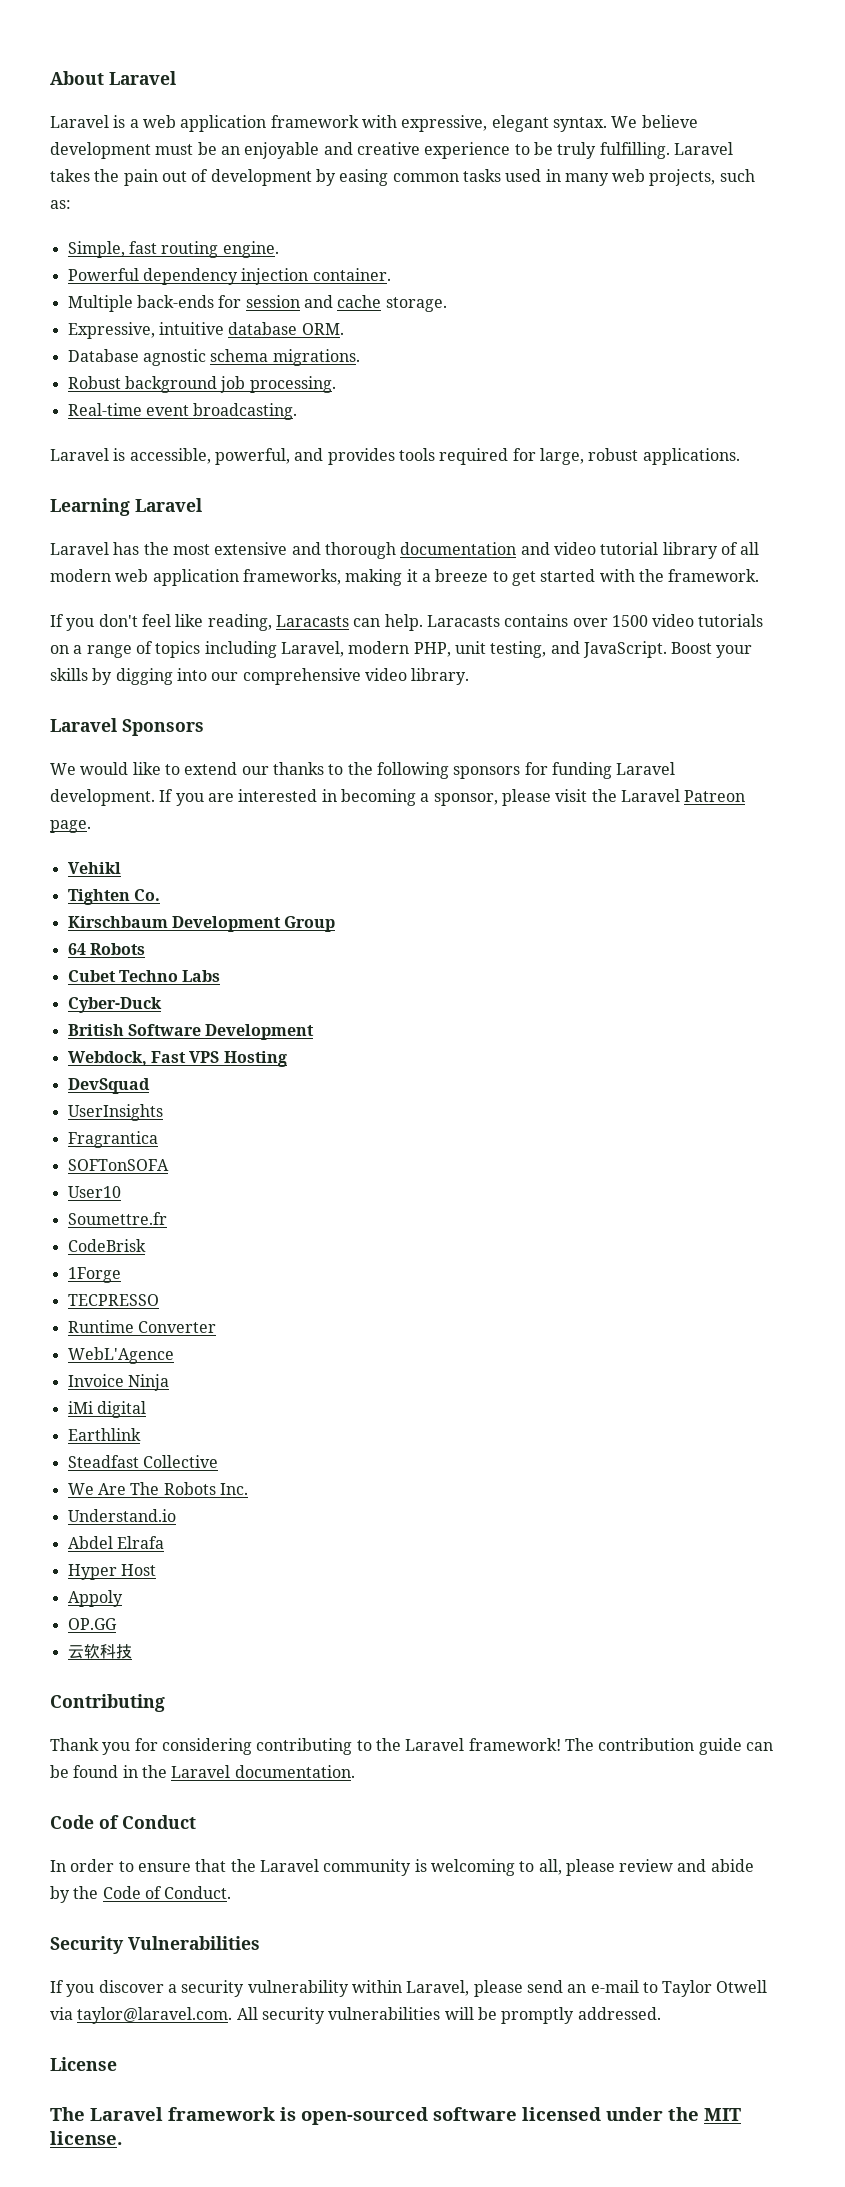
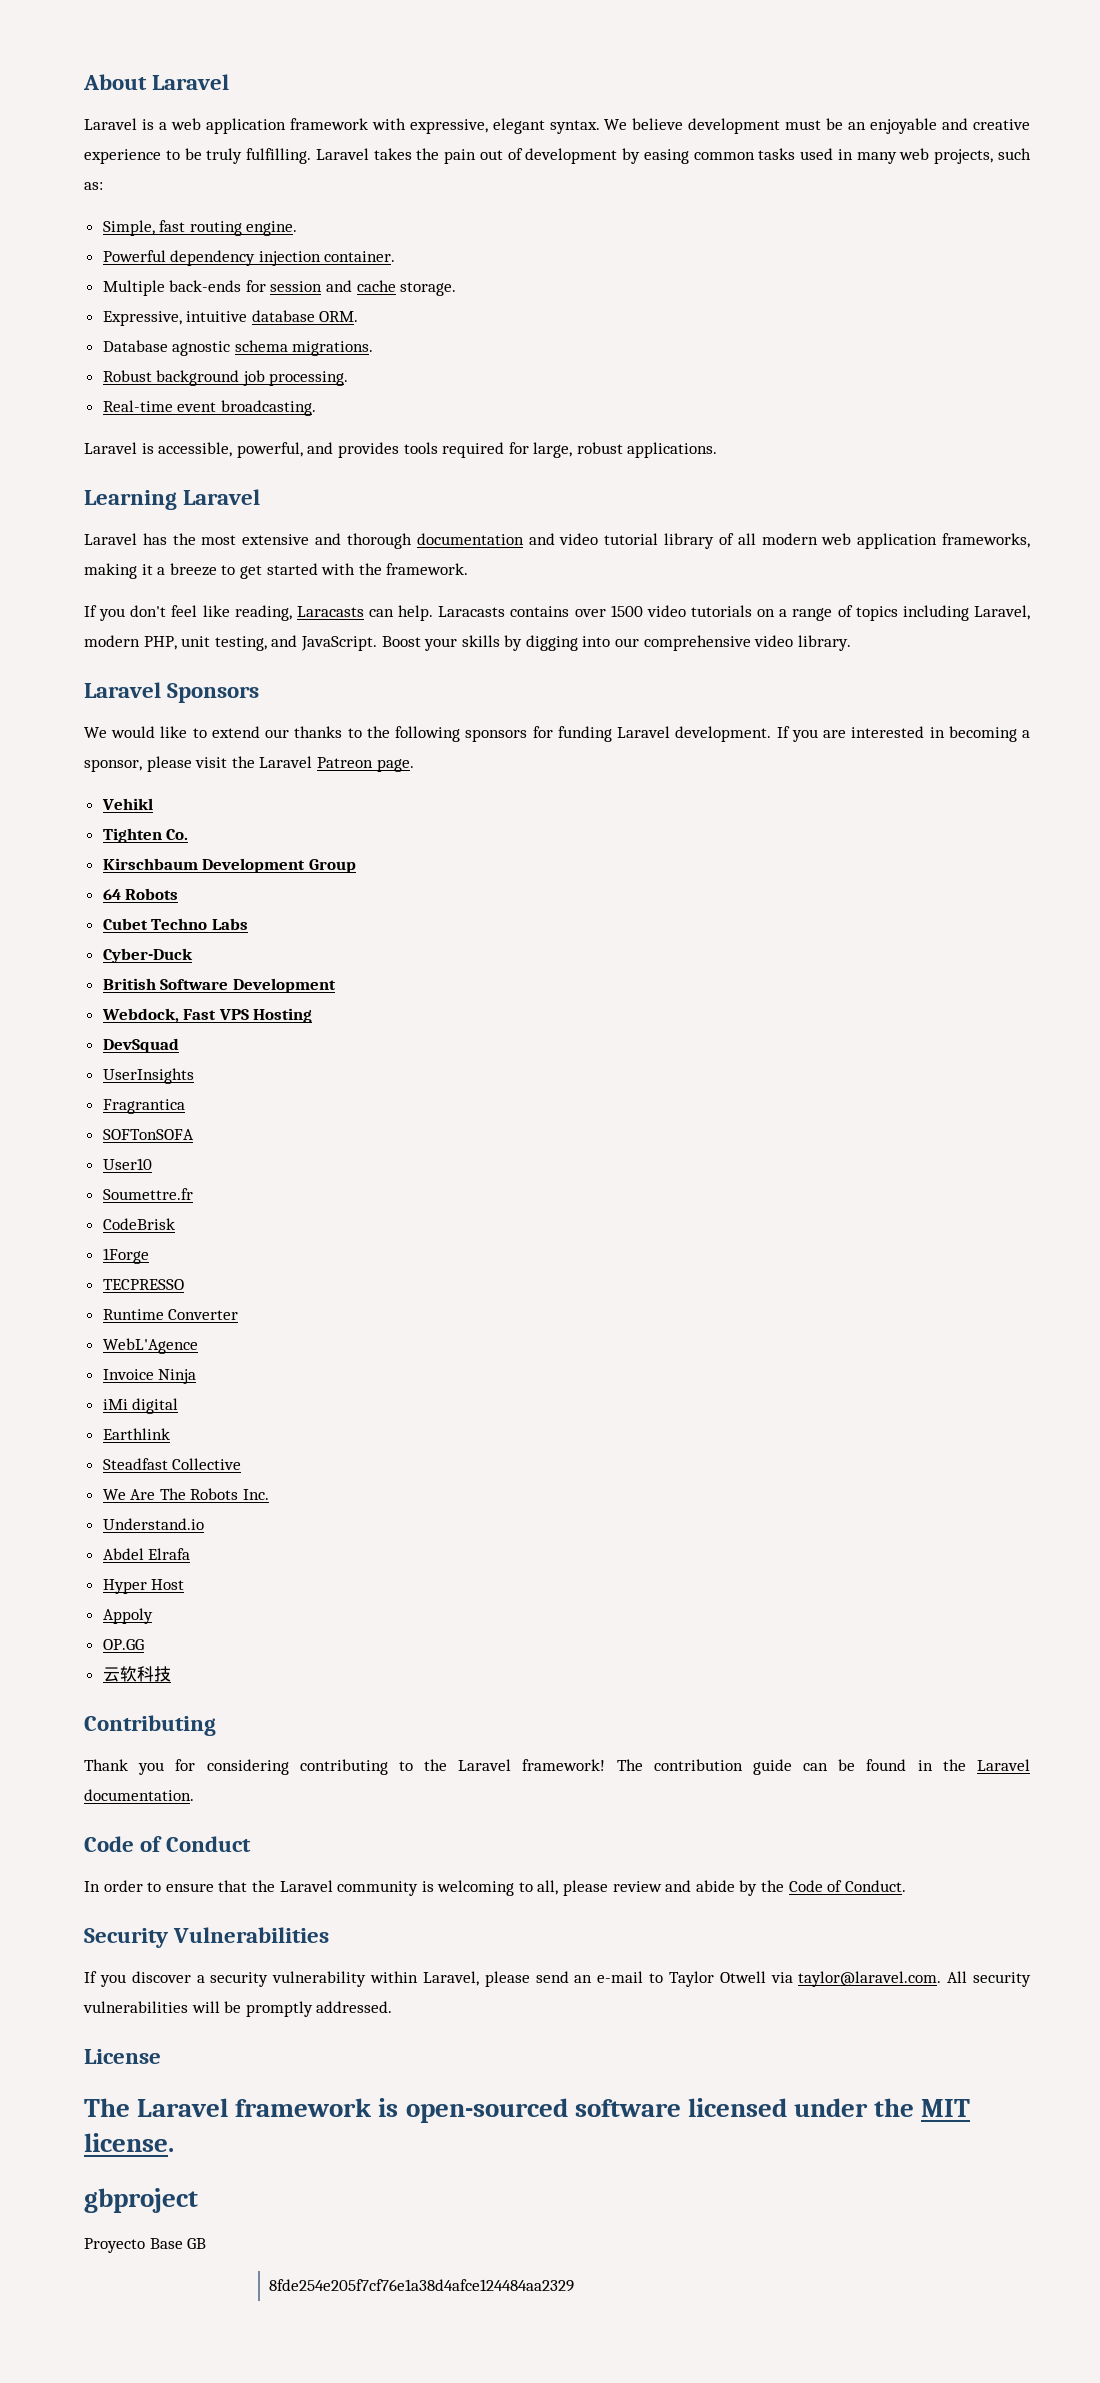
+ gbproject
+ Proyecto Base GB
+ 8fde254e205f7cf76e1a38d4afce124484aa2329

